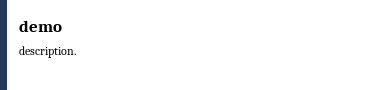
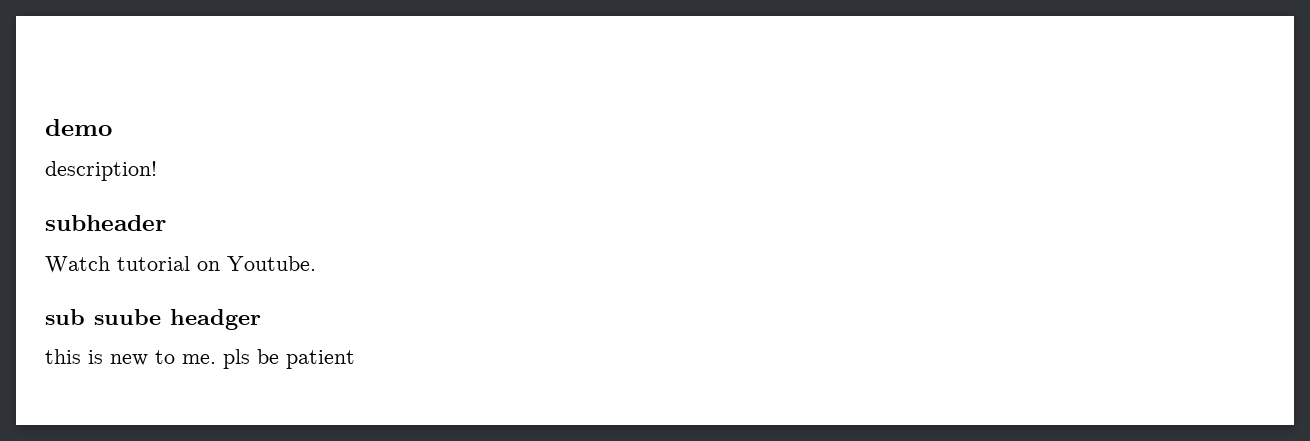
- description.
+ description!
+ subheader
+ Watch tutorial on Youtube.
+ sub suube headger
+ this is new to me. pls be patient

